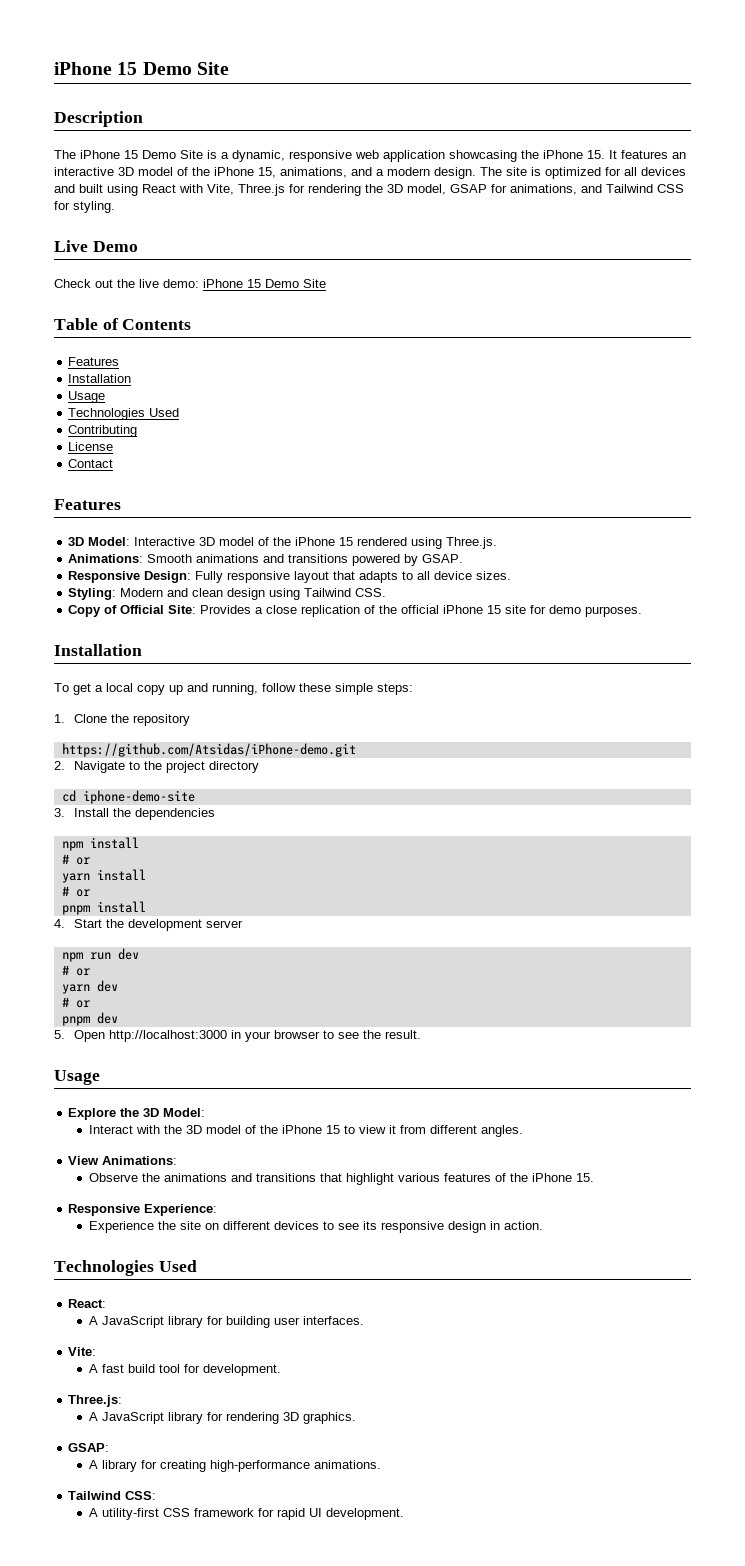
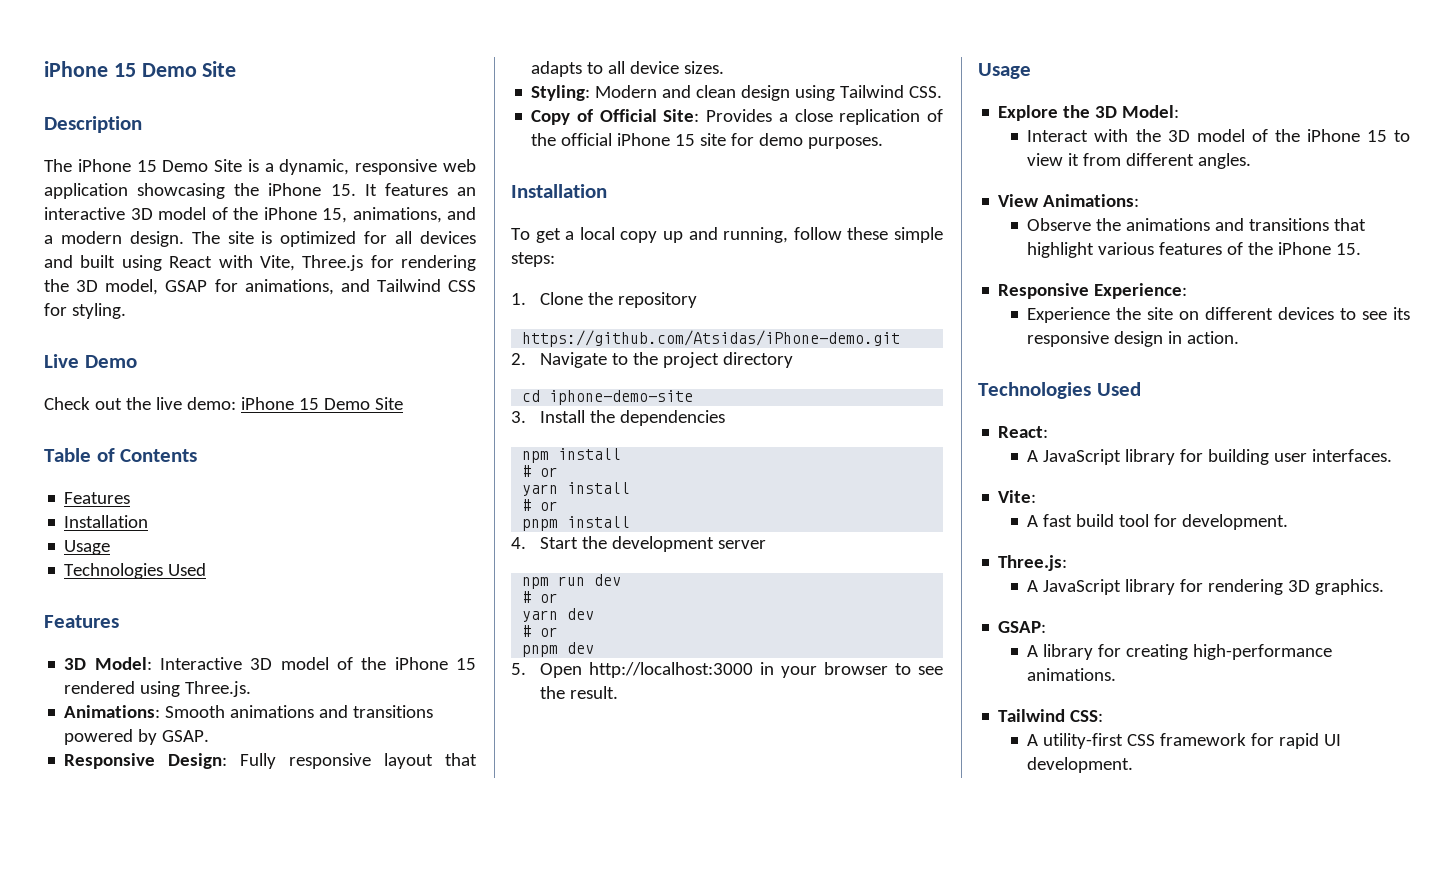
- Contributing
- License
- Contact

